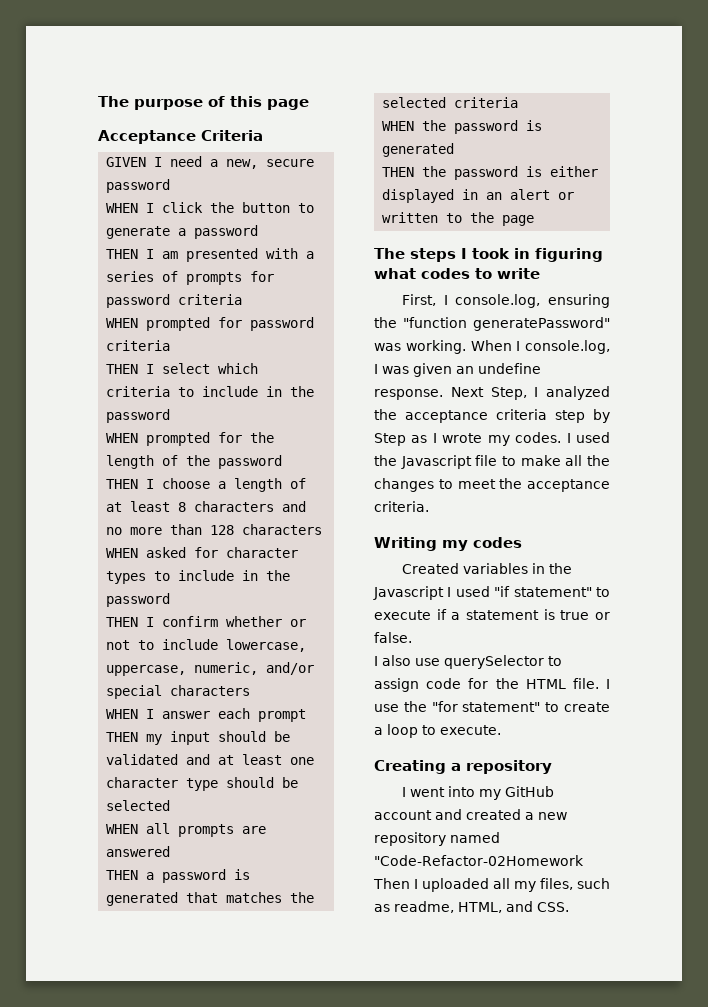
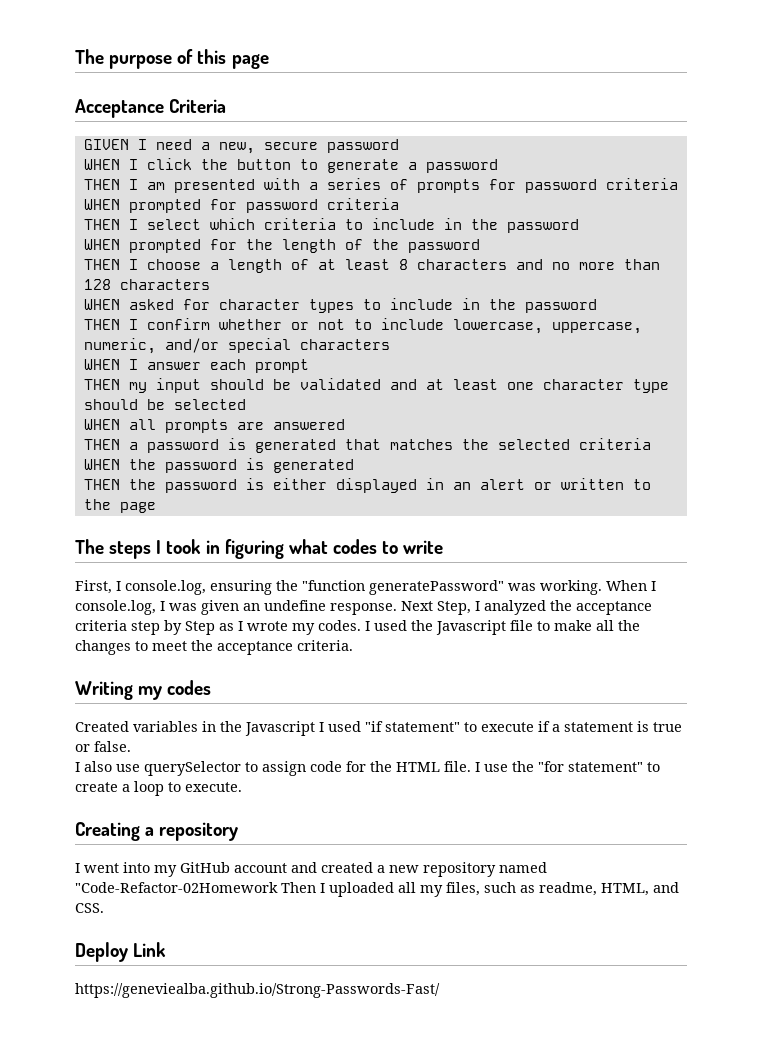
+ Deploy Link
+ https://geneviealba.github.io/Strong-Passwords-Fast/

